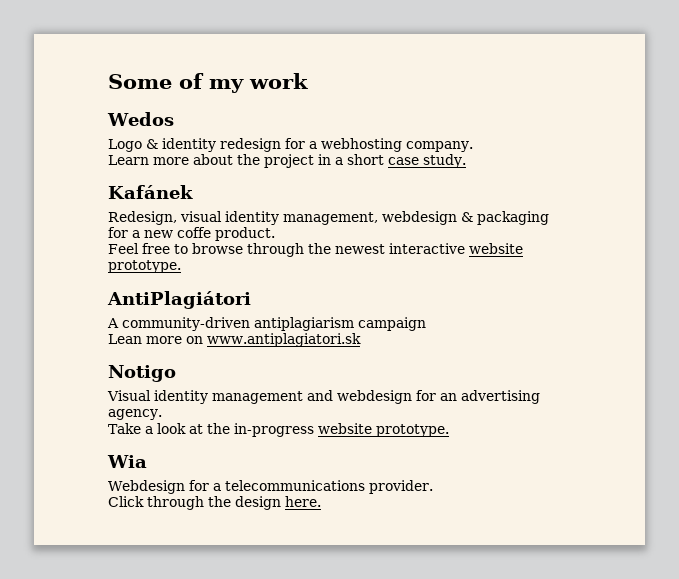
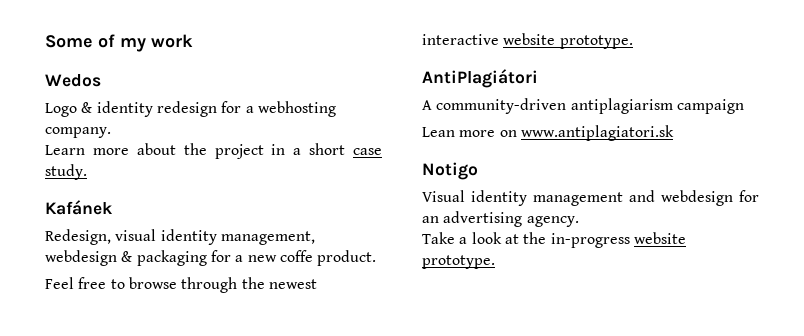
- Wia
- Webdesign for a telecommunications provider.
- Click through the design here.

